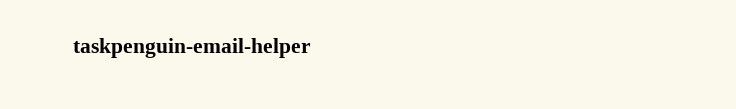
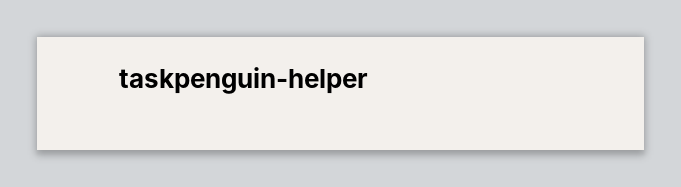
- taskpenguin-email-helper
+ taskpenguin-helper

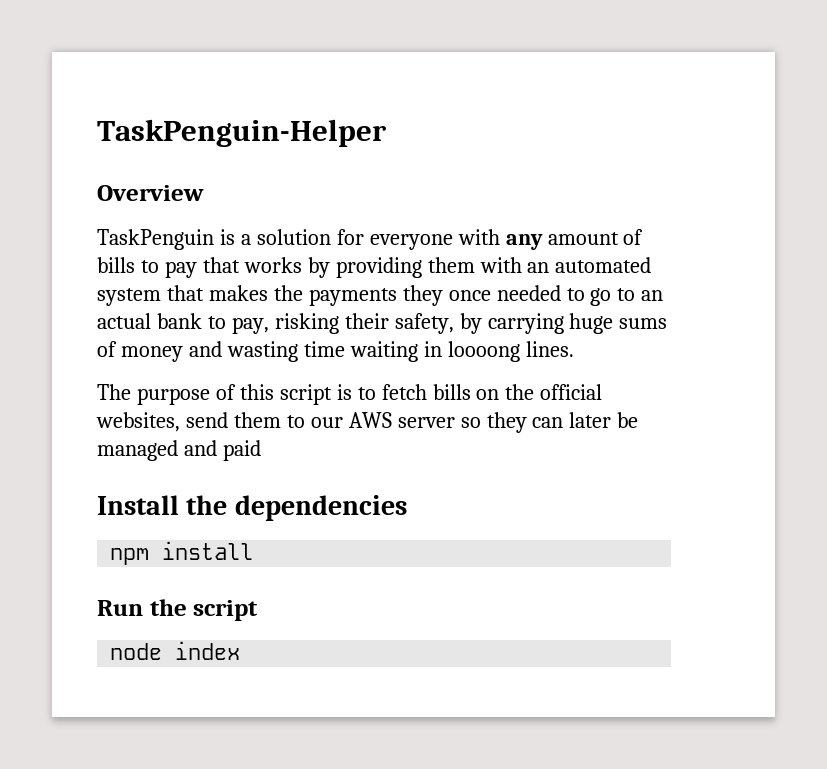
- taskpenguin-helper
+ TaskPenguin-Helper
+ Overview
+ TaskPenguin is a solution for everyone with any amount of bills to pay that works by providing them with an automated system that makes the payments they once needed to go to an actual bank to pay, risking their safety, by carrying huge sums of money and wasting time waiting in loooong lines.
+ The purpose of this script is to fetch bills on the official websites, send them to our AWS server so they can later be managed and paid
+ Install the dependencies
+ npm install
+ Run the script
+ node index

